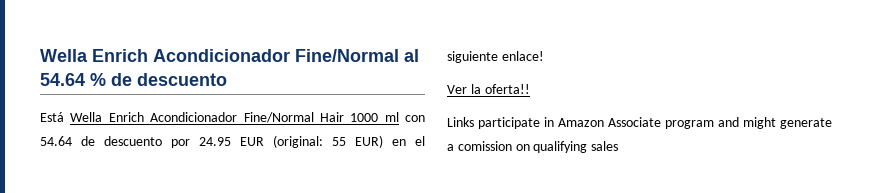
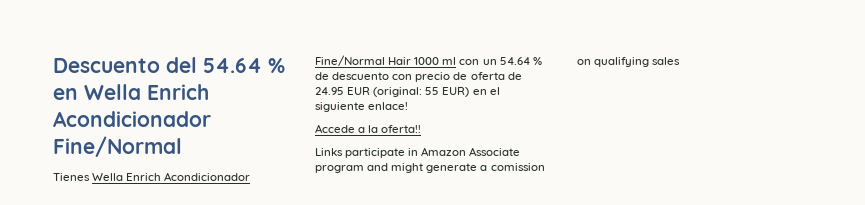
- Wella Enrich Acondicionador Fine/Normal al 54.64 % de descuento
- Está Wella Enrich Acondicionador Fine/Normal Hair 1000 ml con 54.64 de descuento por 24.95 EUR (original: 55 EUR) en el siguiente enlace!
+ Descuento del 54.64 % en Wella Enrich Acondicionador Fine/Normal
+ Tienes Wella Enrich Acondicionador Fine/Normal Hair 1000 ml con un 54.64 % de descuento con precio de oferta de 24.95 EUR (original: 55 EUR) en el siguiente enlace!
- Ver la oferta!!
+ Accede a la oferta!!

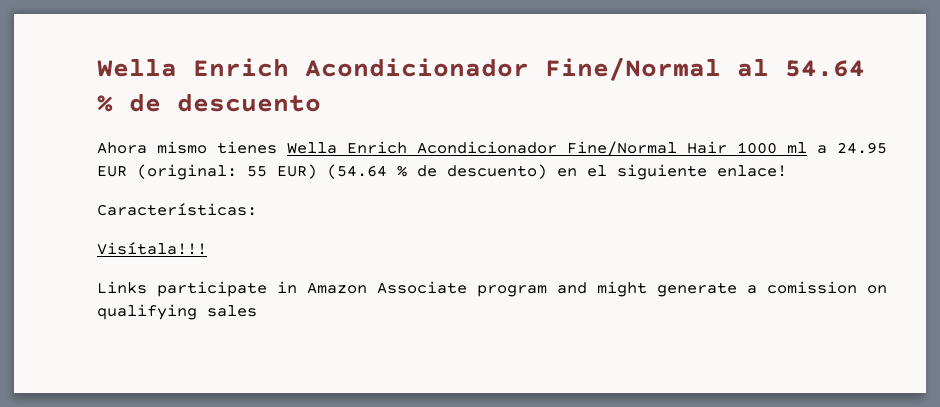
- Descuento del 54.64 % en Wella Enrich Acondicionador Fine/Normal
- Tienes Wella Enrich Acondicionador Fine/Normal Hair 1000 ml con un 54.64 % de descuento con precio de oferta de 24.95 EUR (original: 55 EUR) en el siguiente enlace!
+ Wella Enrich Acondicionador Fine/Normal al 54.64 % de descuento
+ Ahora mismo tienes Wella Enrich Acondicionador Fine/Normal Hair 1000 ml a 24.95 EUR (original: 55 EUR) (54.64 % de descuento) en el siguiente enlace!
- Accede a la oferta!!
+ Características:
+ Visítala!!!

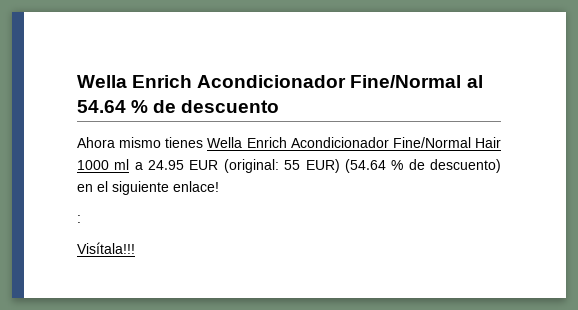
- Características:
+ :
- Links participate in Amazon Associate program and might generate a comission on qualifying sales

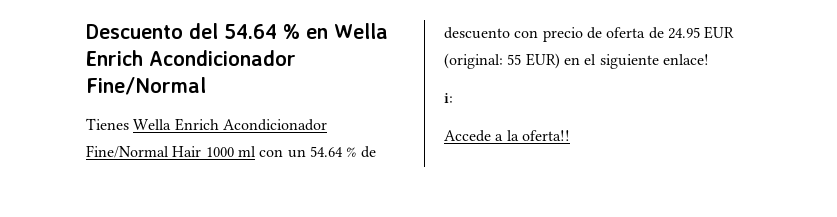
- Wella Enrich Acondicionador Fine/Normal al 54.64 % de descuento
- Ahora mismo tienes Wella Enrich Acondicionador Fine/Normal Hair 1000 ml a 24.95 EUR (original: 55 EUR) (54.64 % de descuento) en el siguiente enlace!
+ Descuento del 54.64 % en Wella Enrich Acondicionador Fine/Normal
+ Tienes Wella Enrich Acondicionador Fine/Normal Hair 1000 ml con un 54.64 % de descuento con precio de oferta de 24.95 EUR (original: 55 EUR) en el siguiente enlace!
- :
- Visítala!!!
+ ℹ:
+ Accede a la oferta!!

